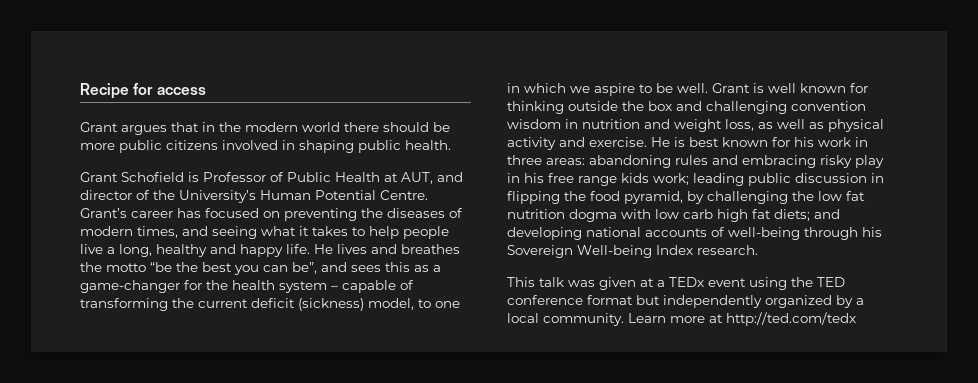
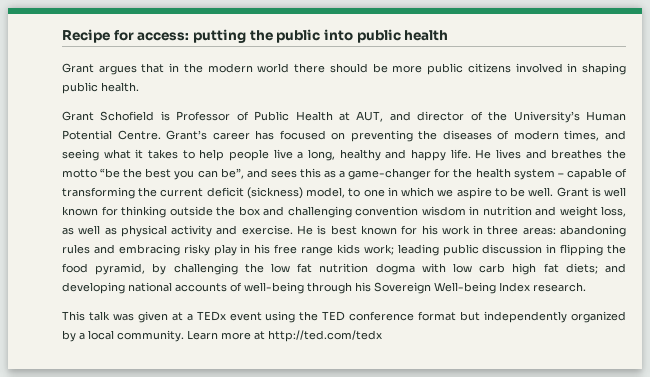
- Recipe for access
+ Recipe for access: putting the public into public health

